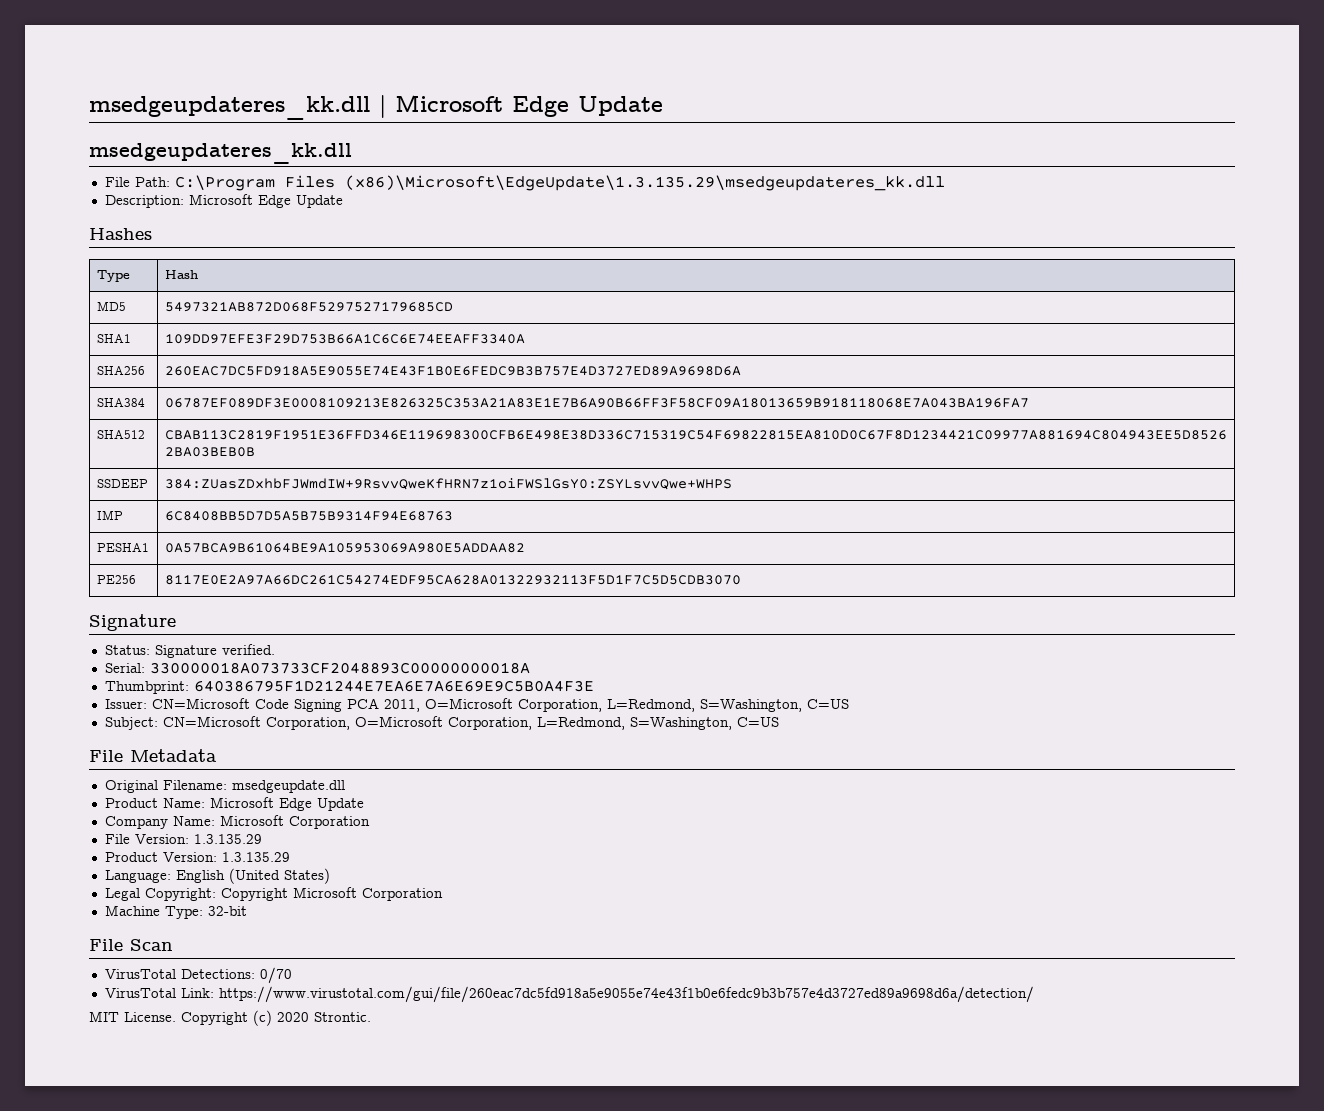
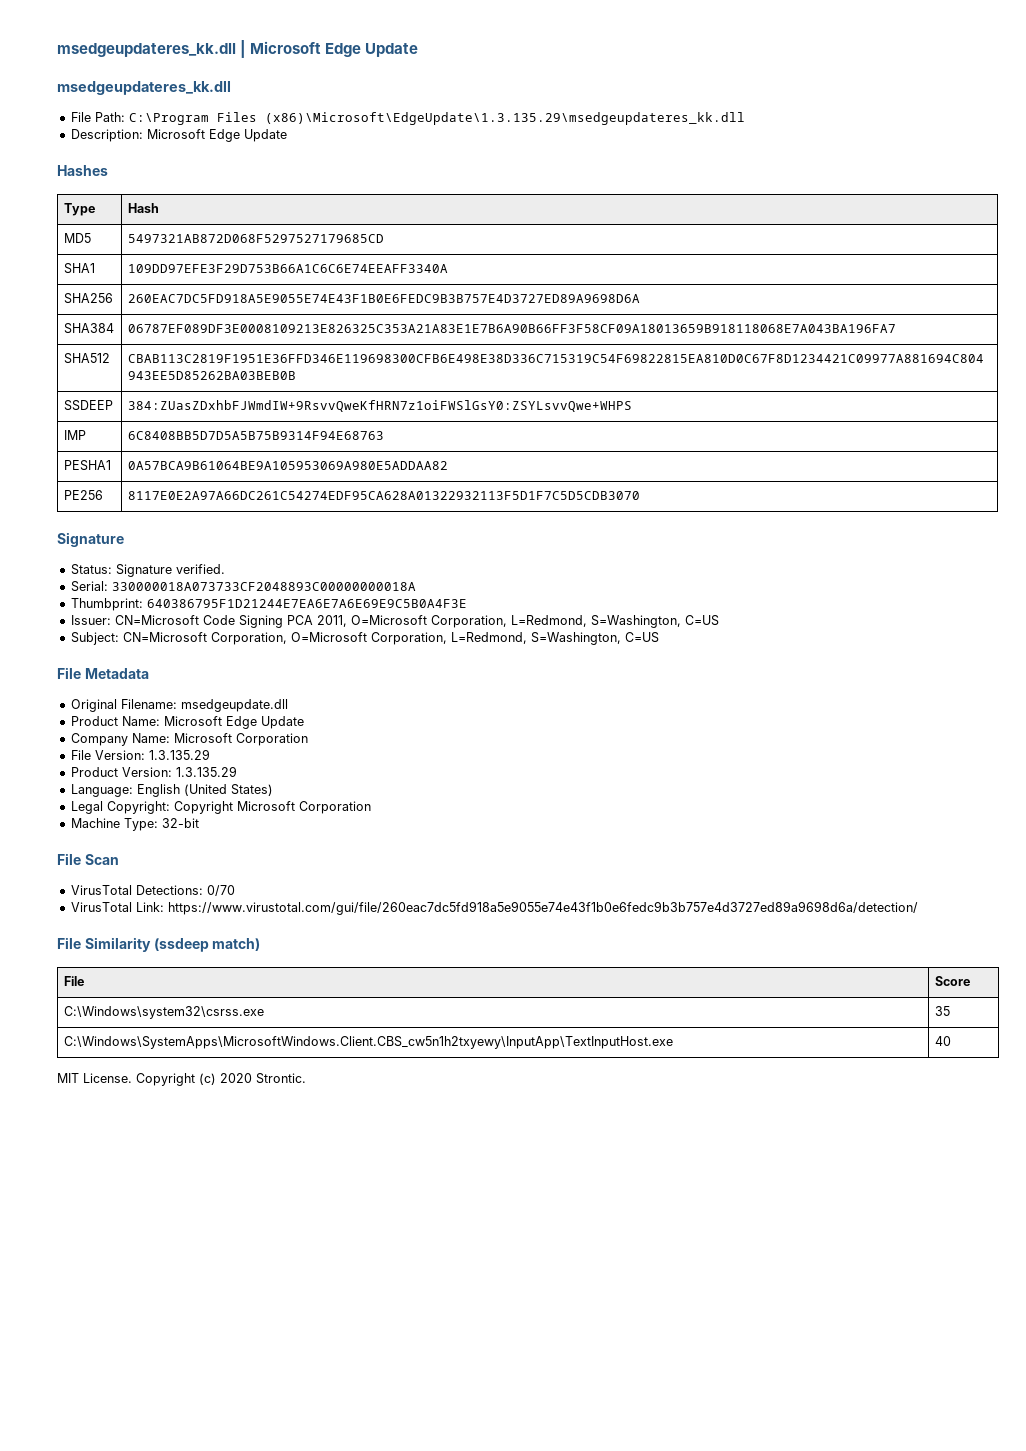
+ File Similarity (ssdeep match)
+ File | Score
+ C:\Windows\system32\csrss.exe | 35
+ C:\Windows\SystemApps\MicrosoftWindows.Client.CBS_cw5n1h2txyewy\InputApp\TextInputHost.exe | 40

